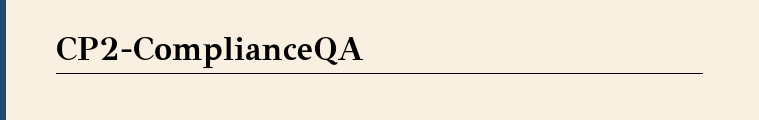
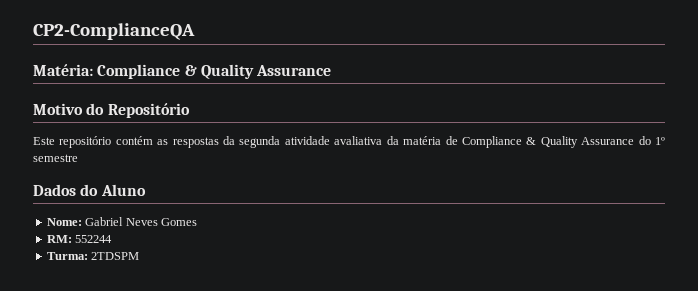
+ Matéria: Compliance & Quality Assurance
+ Motivo do Repositório
+ Este repositório contém as respostas da segunda atividade avaliativa da matéria de Compliance & Quality Assurance do 1º semestre
+ Dados do Aluno
+ Nome: Gabriel Neves Gomes
+ RM: 552244
+ Turma: 2TDSPM

